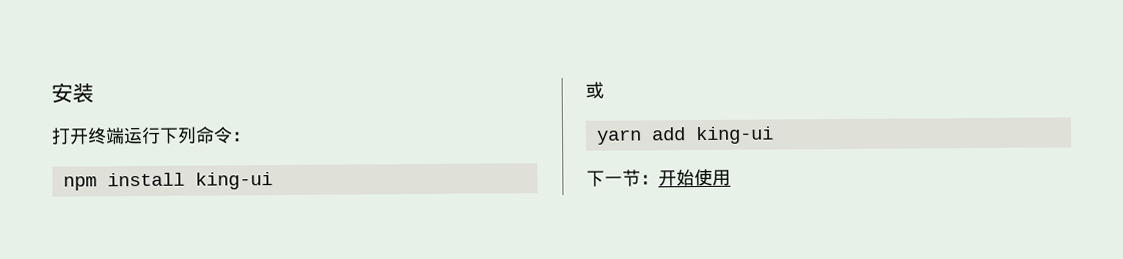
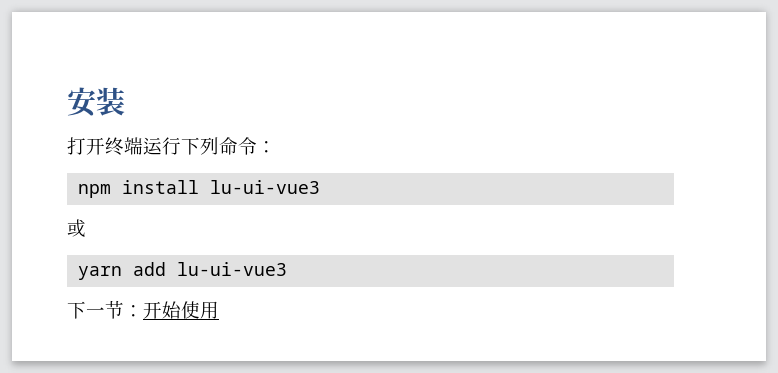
- npm install king-ui
+ npm install lu-ui-vue3
- yarn add king-ui
+ yarn add lu-ui-vue3

